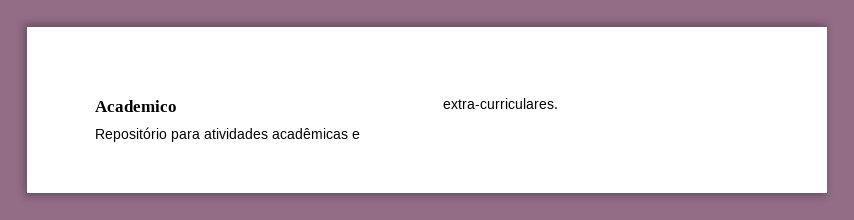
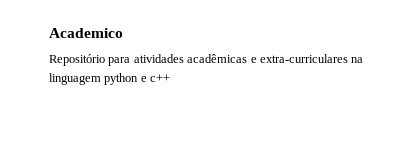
- Repositório para atividades acadêmicas e extra-curriculares.
+ Repositório para atividades acadêmicas e extra-curriculares na linguagem python e c++

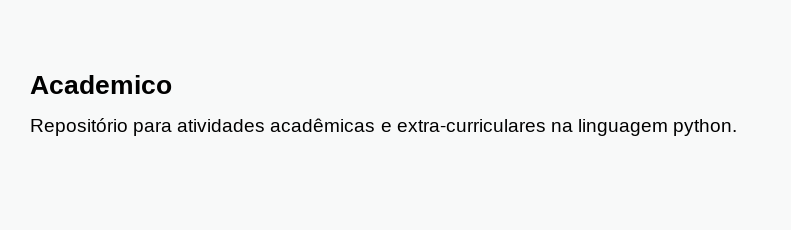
- Repositório para atividades acadêmicas e extra-curriculares na linguagem python e c++
+ Repositório para atividades acadêmicas e extra-curriculares na linguagem python.

